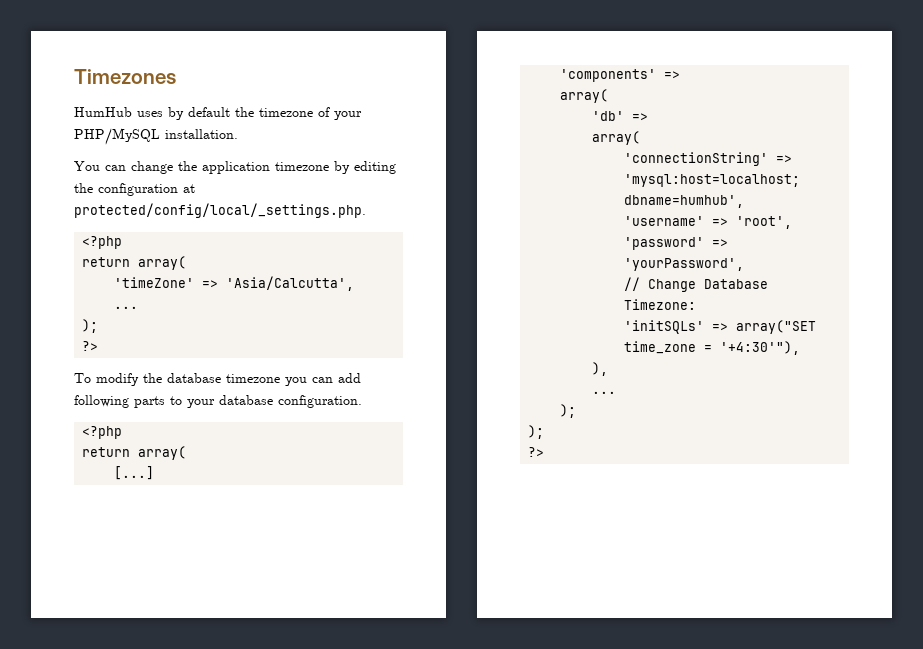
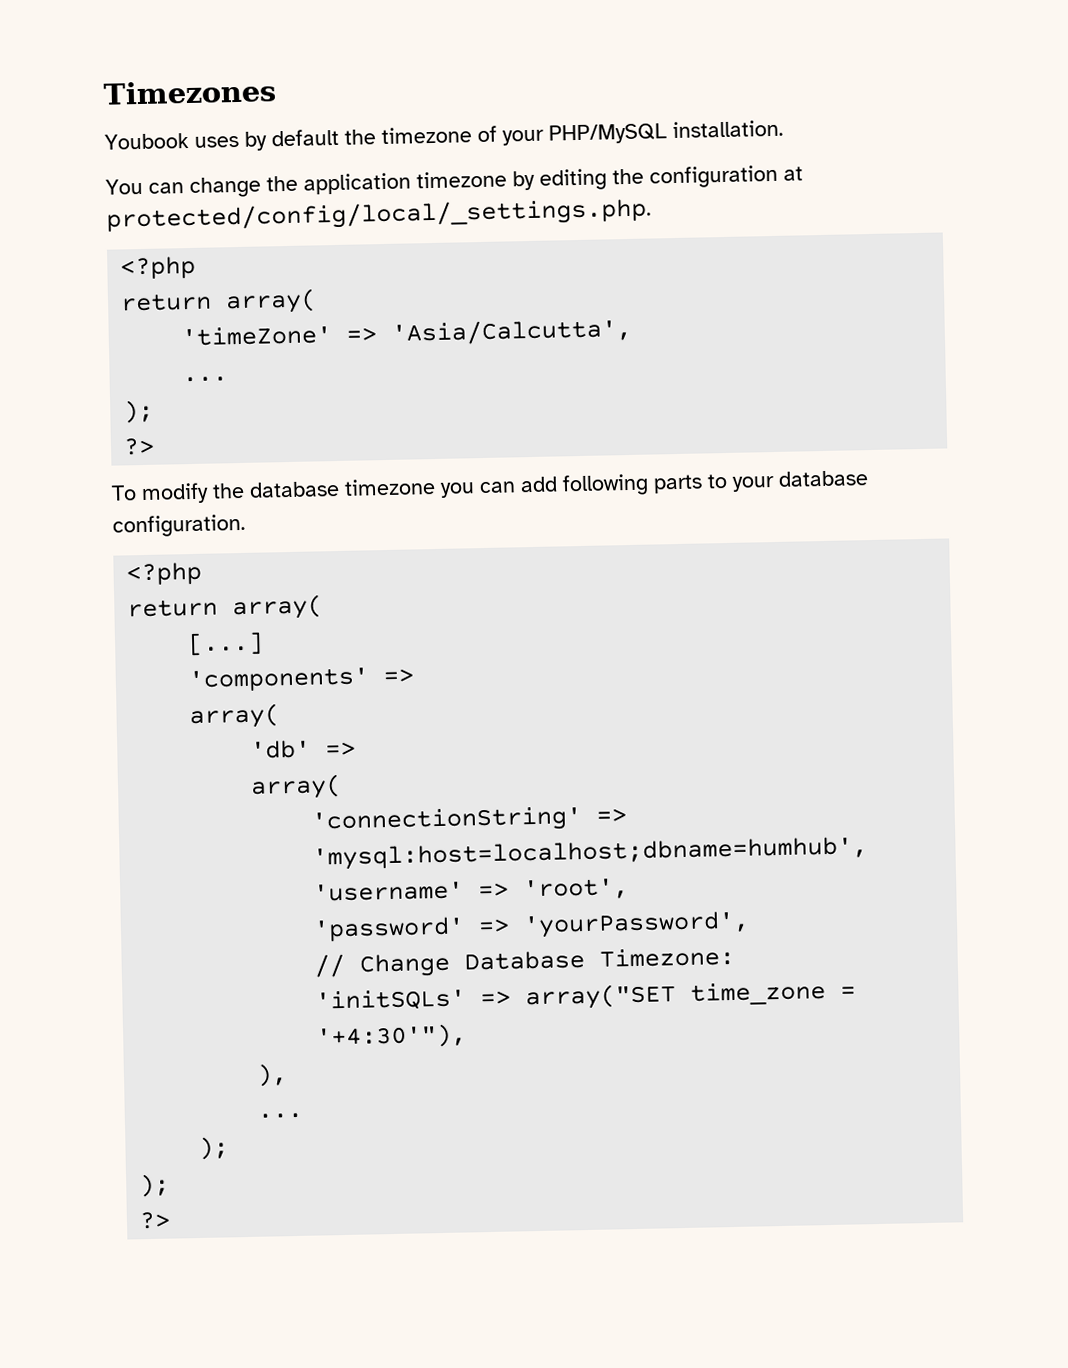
- HumHub uses by default the timezone of your PHP/MySQL installation.
+ Youbook uses by default the timezone of your PHP/MySQL installation.

